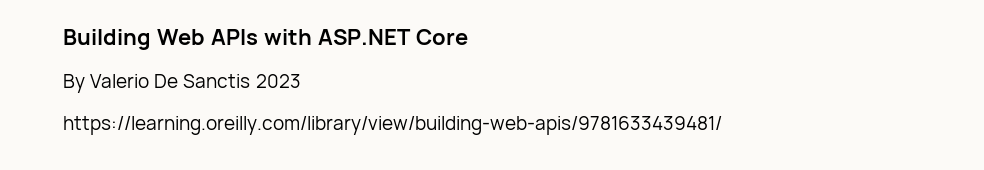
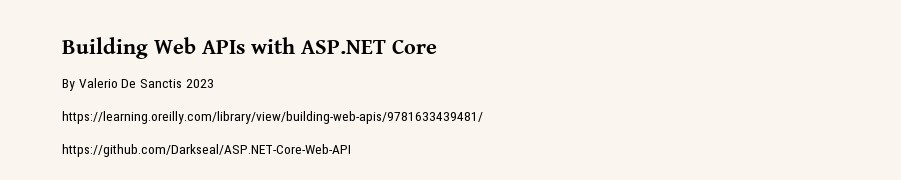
+ https://github.com/Darkseal/ASP.NET-Core-Web-API

